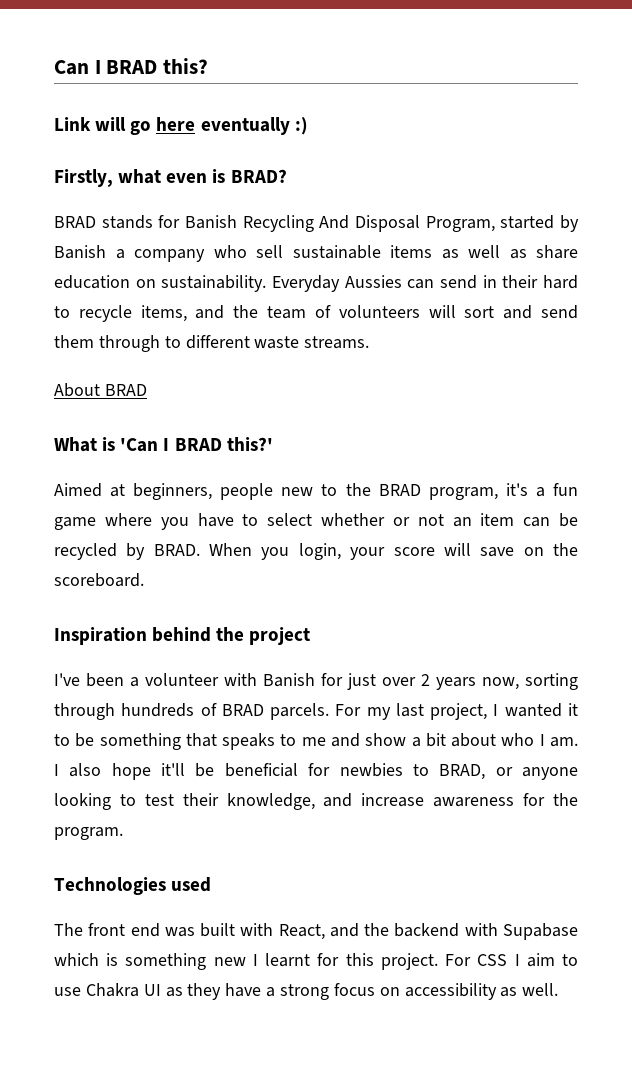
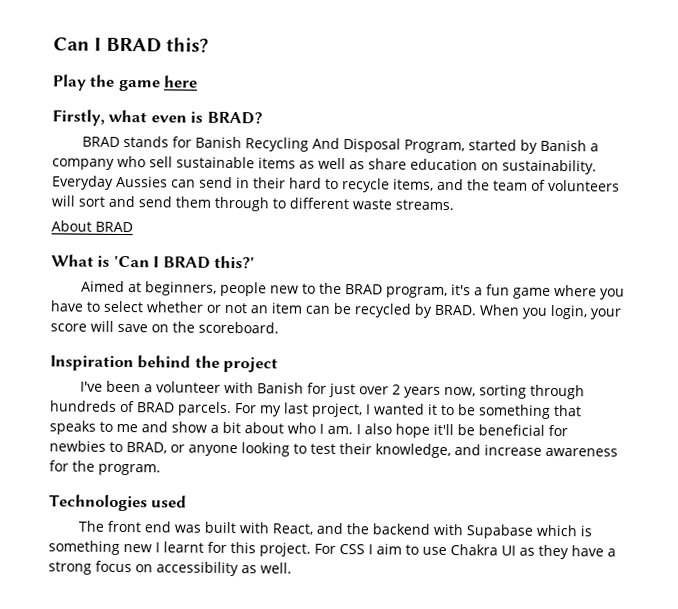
- Link will go here eventually :)
+ Play the game here

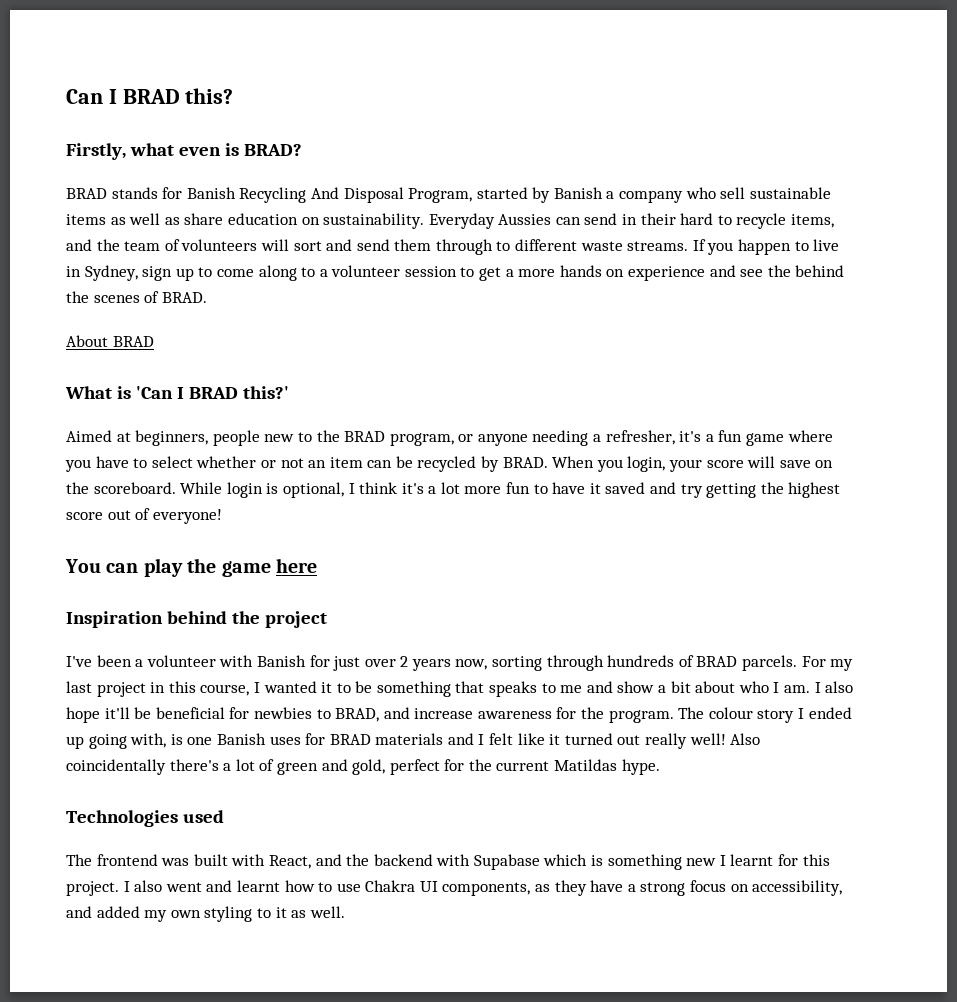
- Play the game here
+ If you happen to live in Sydney, sign up to come along to a volunteer session to get a more hands on experience and see the behind the scenes of BRAD.
- Aimed at beginners, people new to the BRAD program, it's a fun game where you have to select whether or not an item can be recycled by BRAD.
+ Aimed at beginners, people new to the BRAD program, or anyone needing a refresher, it's a fun game where you have to select whether or not an item can be recycled by BRAD.
+ While login is optional, I think it's a lot more fun to have it saved and try getting the highest score out of everyone!
+ You can play the game here
- For my last project, I wanted it to be something that speaks to me and show a bit about who I am.
+ For my last project in this course, I wanted it to be something that speaks to me and show a bit about who I am.
- I also hope it'll be beneficial for newbies to BRAD, or anyone looking to test their knowledge, and increase awareness for the program.
+ I also hope it'll be beneficial for newbies to BRAD, and increase awareness for the program. The colour story I ended up going with, is one Banish uses for BRAD materials and I felt like it turned out really well! Also coincidentally there's a lot of green and gold, perfect for the current Matildas hype.
- The front end was built with React, and the backend with Supabase which is something new I learnt for this project.
+ The frontend was built with React, and the backend with Supabase which is something new I learnt for this project.
- For CSS I aim to use Chakra UI as they have a strong focus on accessibility as well.
+ I also went and learnt how to use Chakra UI components, as they have a strong focus on accessibility, and added my own styling to it as well.

